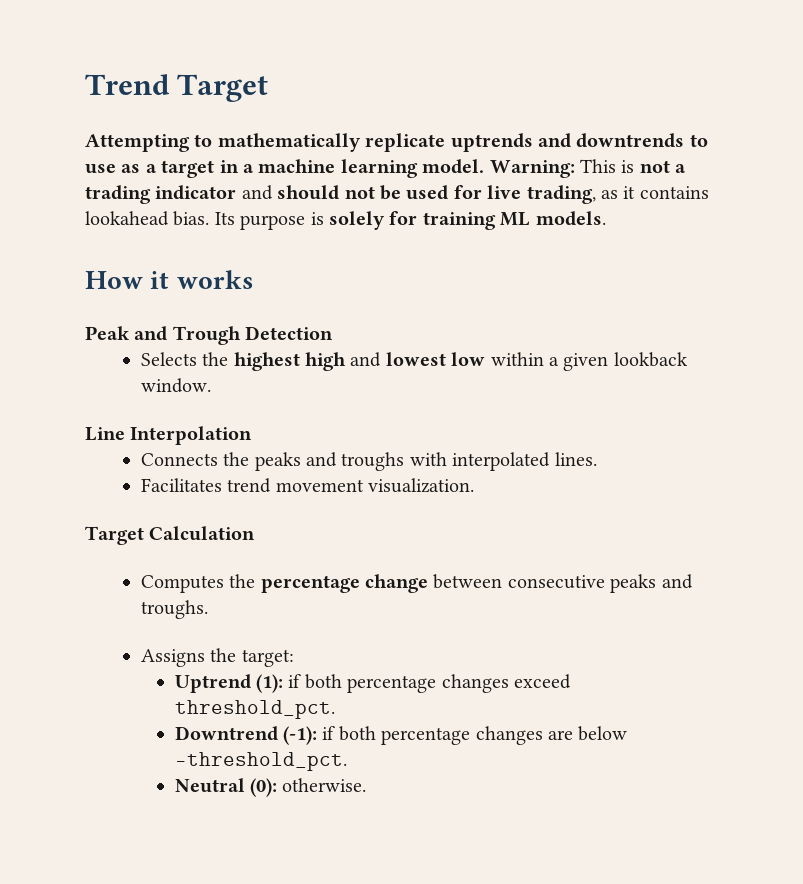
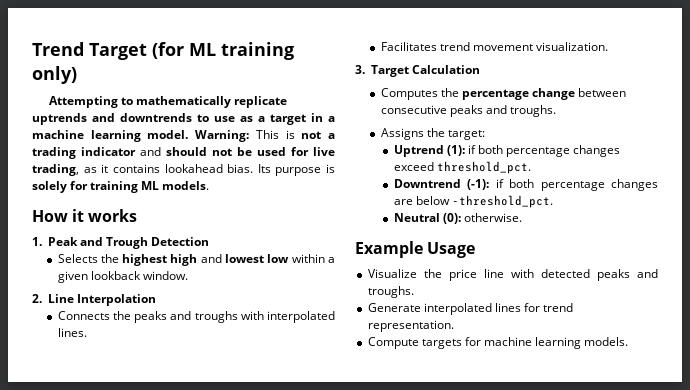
- Trend Target
+ Trend Target (for ML training only)
- Peak and Trough Detection
+ 1. Peak and Trough Detection
- Line Interpolation
+ 2. Line Interpolation
- Target Calculation
+ 3. Target Calculation
+ Example Usage
+ Visualize the price line with detected peaks and troughs.
+ Generate interpolated lines for trend representation.
+ Compute targets for machine learning models.

